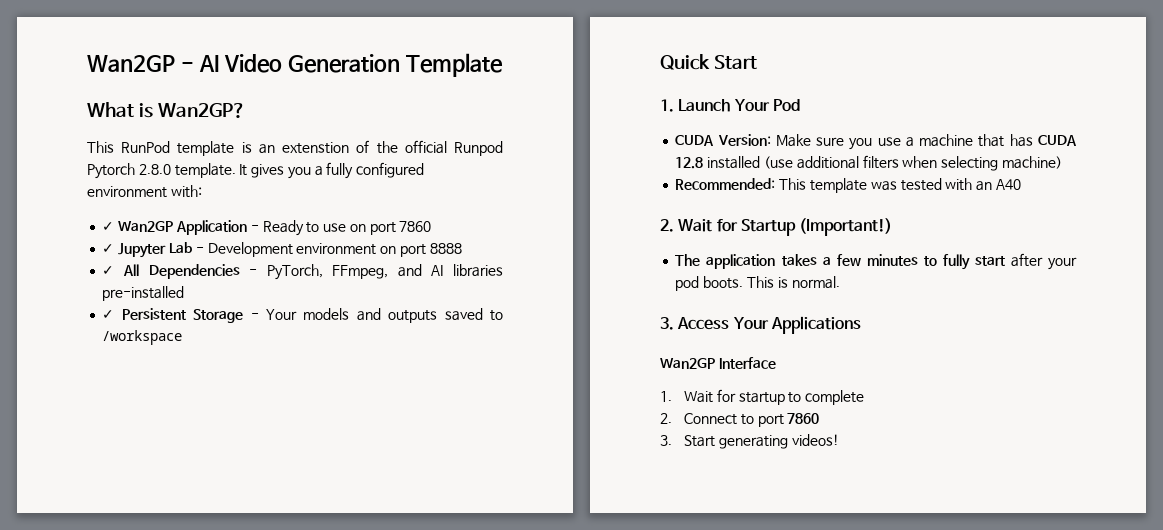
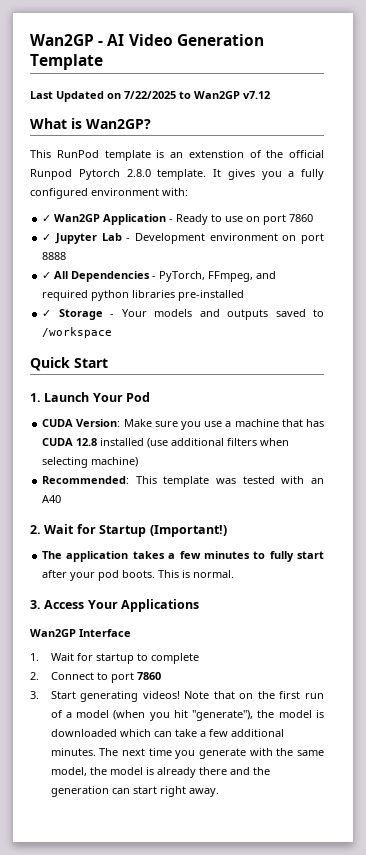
+ Last Updated on 7/22/2025 to Wan2GP v7.12
- ✓ All Dependencies - PyTorch, FFmpeg, and AI libraries pre-installed
+ ✓ All Dependencies - PyTorch, FFmpeg, and required python libraries pre-installed
- ✓ Persistent Storage - Your models and outputs saved to /workspace
+ ✓ Storage - Your models and outputs saved to /workspace
+ Note that on the first run of a model (when you hit "generate"), the model is downloaded which can take a few additional minutes. The next time you generate with the same model, the model is already there and the generation can start right away.

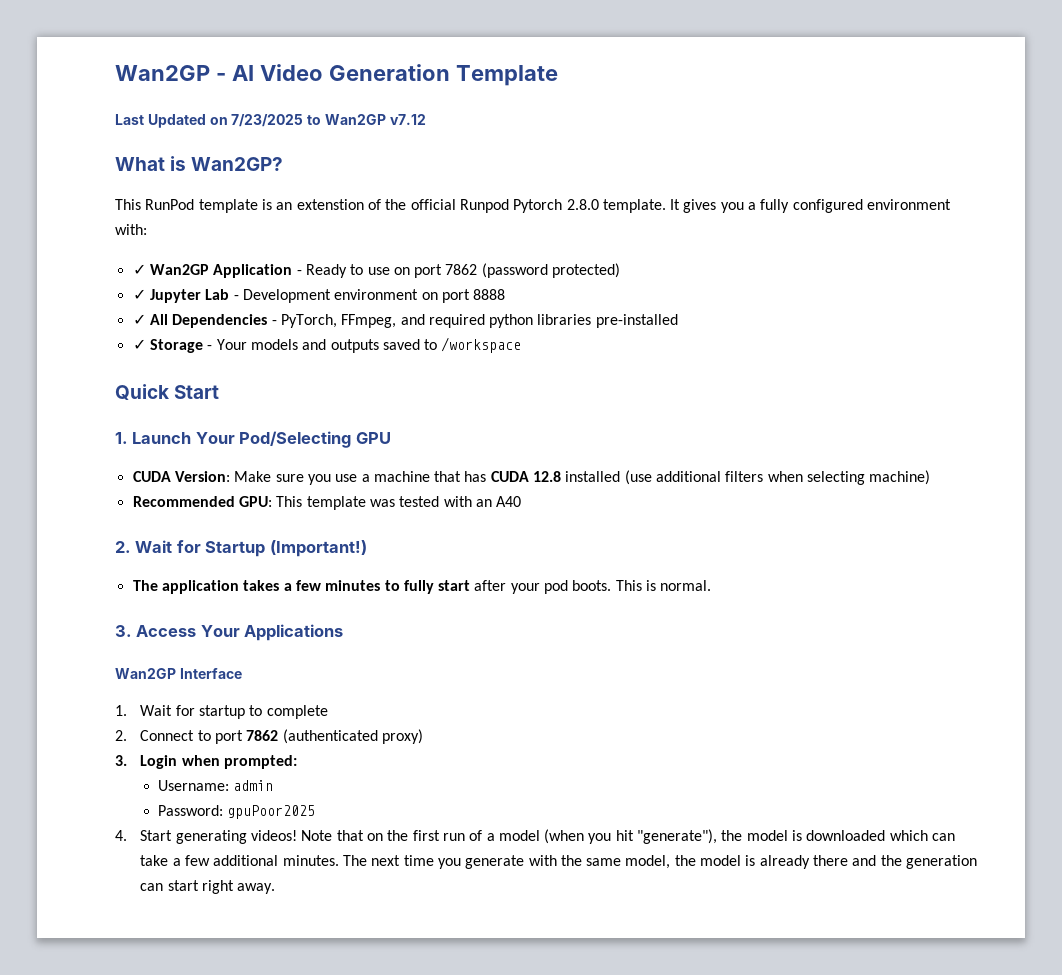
- Last Updated on 7/22/2025 to Wan2GP v7.12
+ Last Updated on 7/23/2025 to Wan2GP v7.12
- ✓ Wan2GP Application - Ready to use on port 7860
+ ✓ Wan2GP Application - Ready to use on port 7862 (password protected)
- 1. Launch Your Pod
+ 1. Launch Your Pod/Selecting GPU
- Recommended: This template was tested with an A40
+ Recommended GPU: This template was tested with an A40
- 2. Connect to port 7860
- 3. Start generating videos!
+ 2. Connect to port 7862 (authenticated proxy)
+ 3. Login when prompted:
+ Username: admin
+ Password: gpuPoor2025
+ 4. Start generating videos!

